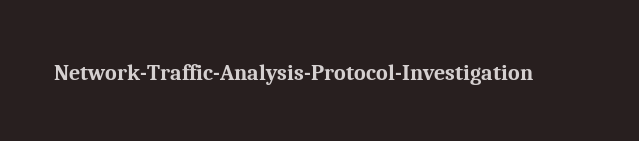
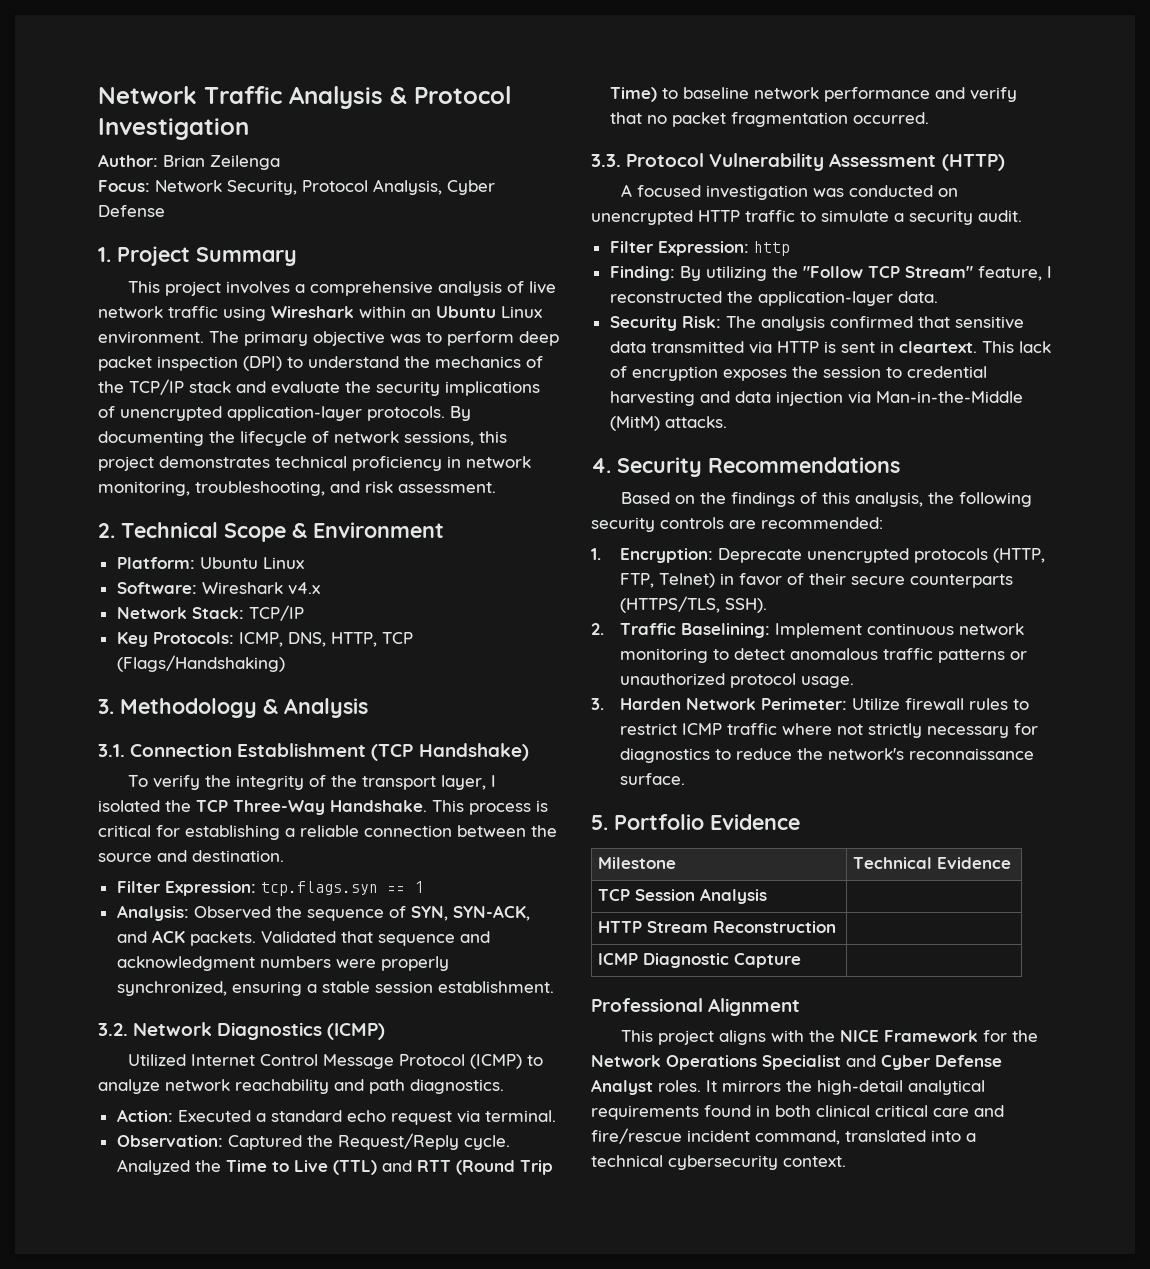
- Network-Traffic-Analysis-Protocol-Investigation
+ Network Traffic Analysis & Protocol Investigation
+ Author: Brian Zeilenga
+ Focus: Network Security, Protocol Analysis, Cyber Defense
+ 1. Project Summary
+ This project involves a comprehensive analysis of live network traffic using Wireshark within an Ubuntu Linux environment. The primary objective was to perform deep packet inspection (DPI) to understand the mechanics of the TCP/IP stack and evaluate the security implications of unencrypted application-layer protocols. By documenting the lifecycle of network sessions, this project demonstrates technical proficiency in network monitoring, troubleshooting, and risk assessment.
+ 2. Technical Scope & Environment
+ Platform: Ubuntu Linux
+ Software: Wireshark v4.x
+ Network Stack: TCP/IP
+ Key Protocols: ICMP, DNS, HTTP, TCP (Flags/Handshaking)
+ 3. Methodology & Analysis
+ 3.1. Connection Establishment (TCP Handshake)
+ To verify the integrity of the transport layer, I isolated the TCP Three-Way Handshake. This process is critical for establishing a reliable connection between the source and destination.
+ Filter Expression: tcp.flags.syn == 1
+ Analysis: Observed the sequence of SYN, SYN-ACK, and ACK packets. Validated that sequence and acknowledgment numbers were properly synchronized, ensuring a stable session establishment.
+ 3.2. Network Diagnostics (ICMP)
+ Utilized Internet Control Message Protocol (ICMP) to analyze network reachability and path diagnostics.
+ Action: Executed a standard echo request via terminal.
+ Observation: Captured the Request/Reply cycle. Analyzed the Time to Live (TTL) and RTT (Round Trip Time) to baseline network performance and verify that no packet fragmentation occurred.
+ 3.3. Protocol Vulnerability Assessment (HTTP)
+ A focused investigation was conducted on unencrypted HTTP traffic to simulate a security audit.
+ Filter Expression: http
+ Finding: By utilizing the "Follow TCP Stream" feature, I reconstructed the application-layer data.
+ Security Risk: The analysis confirmed that sensitive data transmitted via HTTP is sent in cleartext. This lack of encryption exposes the session to credential harvesting and data injection via Man-in-the-Middle (MitM) attacks.
+ 4. Security Recommendations
+ Based on the findings of this analysis, the following security controls are recommended:
+ 1. Encryption: Deprecate unencrypted protocols (HTTP, FTP, Telnet) in favor of their secure counterparts (HTTPS/TLS, SSH).
+ 2. Traffic Baselining: Implement continuous network monitoring to detect anomalous traffic patterns or unauthorized protocol usage.
+ 3. Harden Network Perimeter: Utilize firewall rules to restrict ICMP traffic where not strictly necessary for diagnostics to reduce the network's reconnaissance surface.
+ 5. Portfolio Evidence
+ Milestone | Technical Evidence
+ TCP Session Analysis |
+ HTTP Stream Reconstruction |
+ ICMP Diagnostic Capture |
+ Professional Alignment
+ This project aligns with the NICE Framework for the Network Operations Specialist and Cyber Defense Analyst roles. It mirrors the high-detail analytical requirements found in both clinical critical care and fire/rescue incident command, translated into a technical cybersecurity context.

